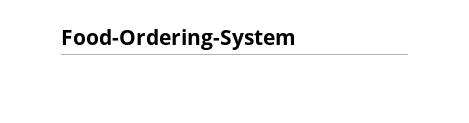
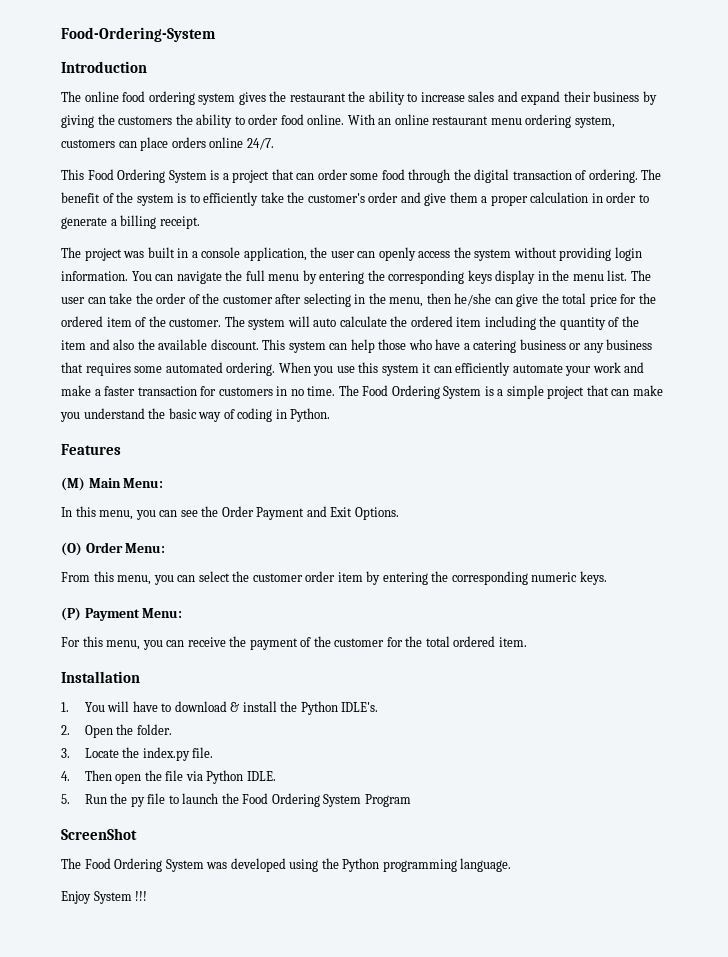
+ Introduction
+ The online food ordering system gives the restaurant the ability to increase sales and expand their business by giving the customers the ability to order food online. With an online restaurant menu ordering system, customers can place orders online 24/7.
+ This Food Ordering System is a project that can order some food through the digital transaction of ordering. The benefit of the system is to efficiently take the customer's order and give them a proper calculation in order to generate a billing receipt.
+ The project was built in a console application, the user can openly access the system without providing login information. You can navigate the full menu by entering the corresponding keys display in the menu list. The user can take the order of the customer after selecting in the menu, then he/she can give the total price for the ordered item of the customer. The system will auto calculate the ordered item including the quantity of the item and also the available discount. This system can help those who have a catering business or any business that requires some automated ordering. When you use this system it can efficiently automate your work and make a faster transaction for customers in no time. The Food Ordering System is a simple project that can make you understand the basic way of coding in Python.
+ Features
+ (M) Main Menu:
+ In this menu, you can see the Order Payment and Exit Options.
+ (O) Order Menu:
+ From this menu, you can select the customer order item by entering the corresponding numeric keys.
+ (P) Payment Menu:
+ For this menu, you can receive the payment of the customer for the total ordered item.
+ Installation
+ 1. You will have to download & install the Python IDLE's.
+ 2. Open the folder.
+ 3. Locate the index.py file.
+ 4. Then open the file via Python IDLE.
+ 5. Run the py file to launch the Food Ordering System Program
+ ScreenShot
+ The Food Ordering System was developed using the Python programming language.
+ Enjoy System !!!

